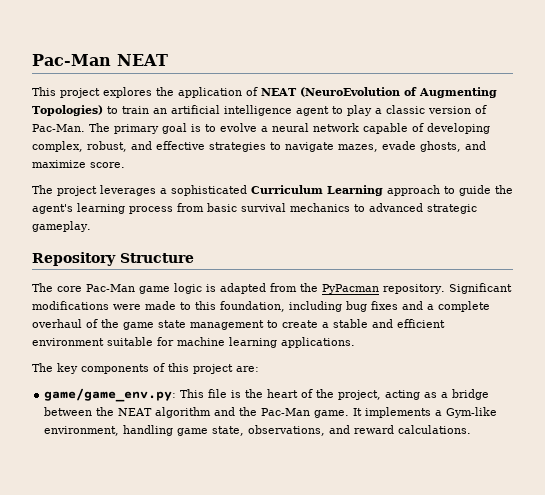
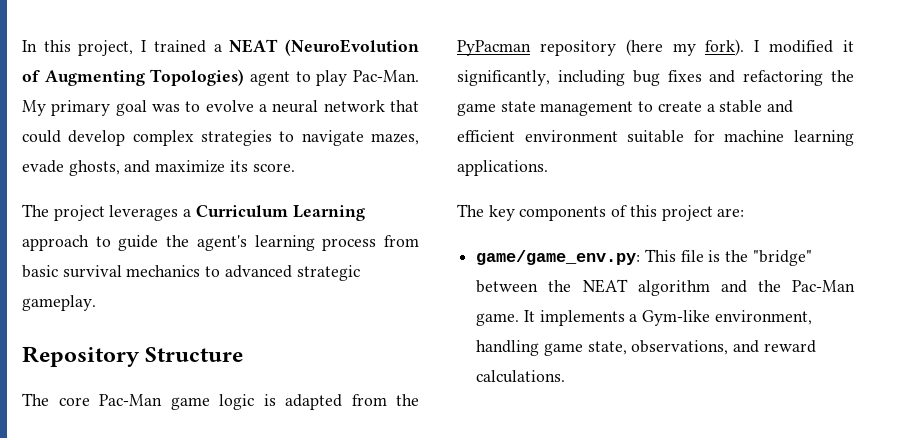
- Pac-Man NEAT
- This project explores the application of NEAT (NeuroEvolution of Augmenting Topologies) to train an artificial intelligence agent to play a classic version of Pac-Man. The primary goal is to evolve a neural network capable of developing complex, robust, and effective strategies to navigate mazes, evade ghosts, and maximize score.
+ In this project, I trained a NEAT (NeuroEvolution of Augmenting Topologies) agent to play Pac-Man. My primary goal was to evolve a neural network that could develop complex strategies to navigate mazes, evade ghosts, and maximize its score.
- The project leverages a sophisticated Curriculum Learning approach to guide the agent's learning process from basic survival mechanics to advanced strategic gameplay.
+ The project leverages a Curriculum Learning approach to guide the agent's learning process from basic survival mechanics to advanced strategic gameplay.
- The core Pac-Man game logic is adapted from the PyPacman repository. Significant modifications were made to this foundation, including bug fixes and a complete overhaul of the game state management to create a stable and efficient environment suitable for machine learning applications.
+ The core Pac-Man game logic is adapted from the PyPacman repository (here my fork). I modified it significantly, including bug fixes and refactoring the game state management to create a stable and efficient environment suitable for machine learning applications.
- game/game_env.py: This file is the heart of the project, acting as a bridge between the NEAT algorithm and the Pac-Man game.
+ game/game_env.py: This file is the "bridge" between the NEAT algorithm and the Pac-Man game.

